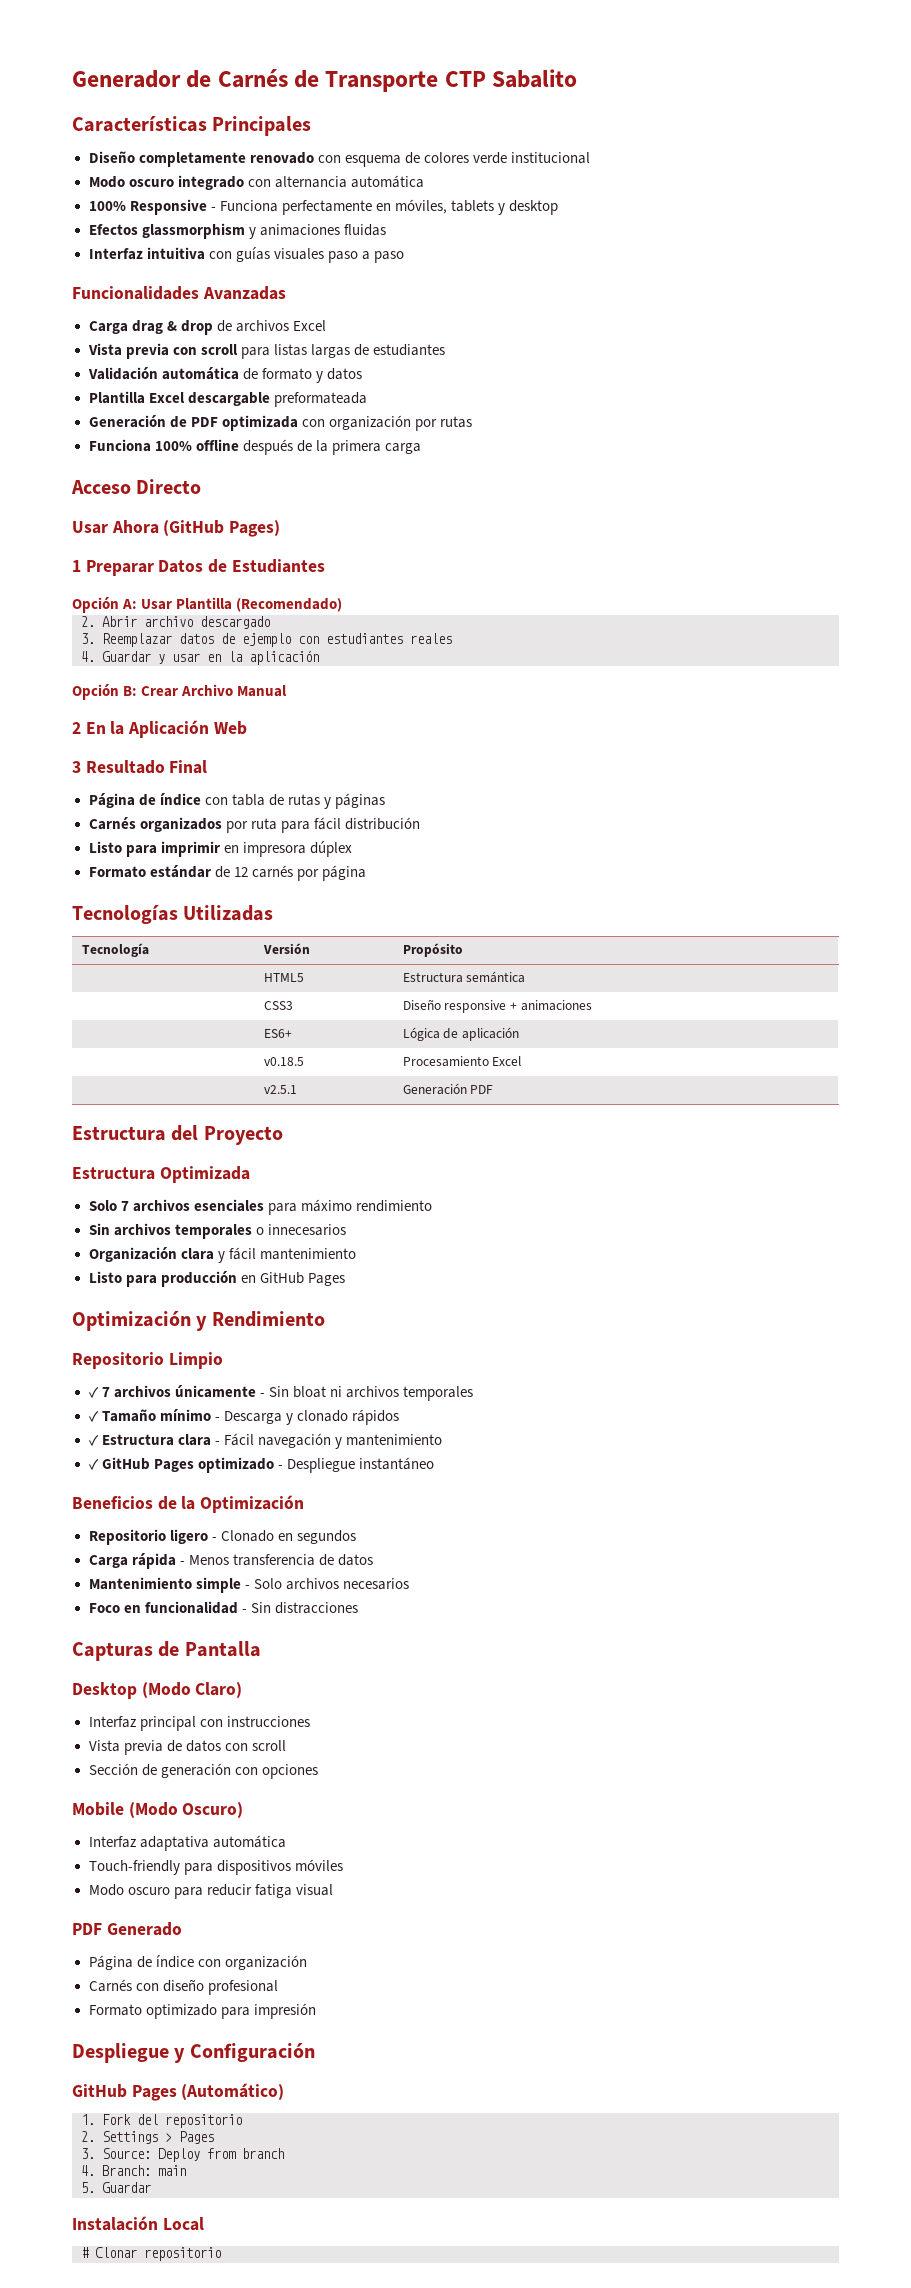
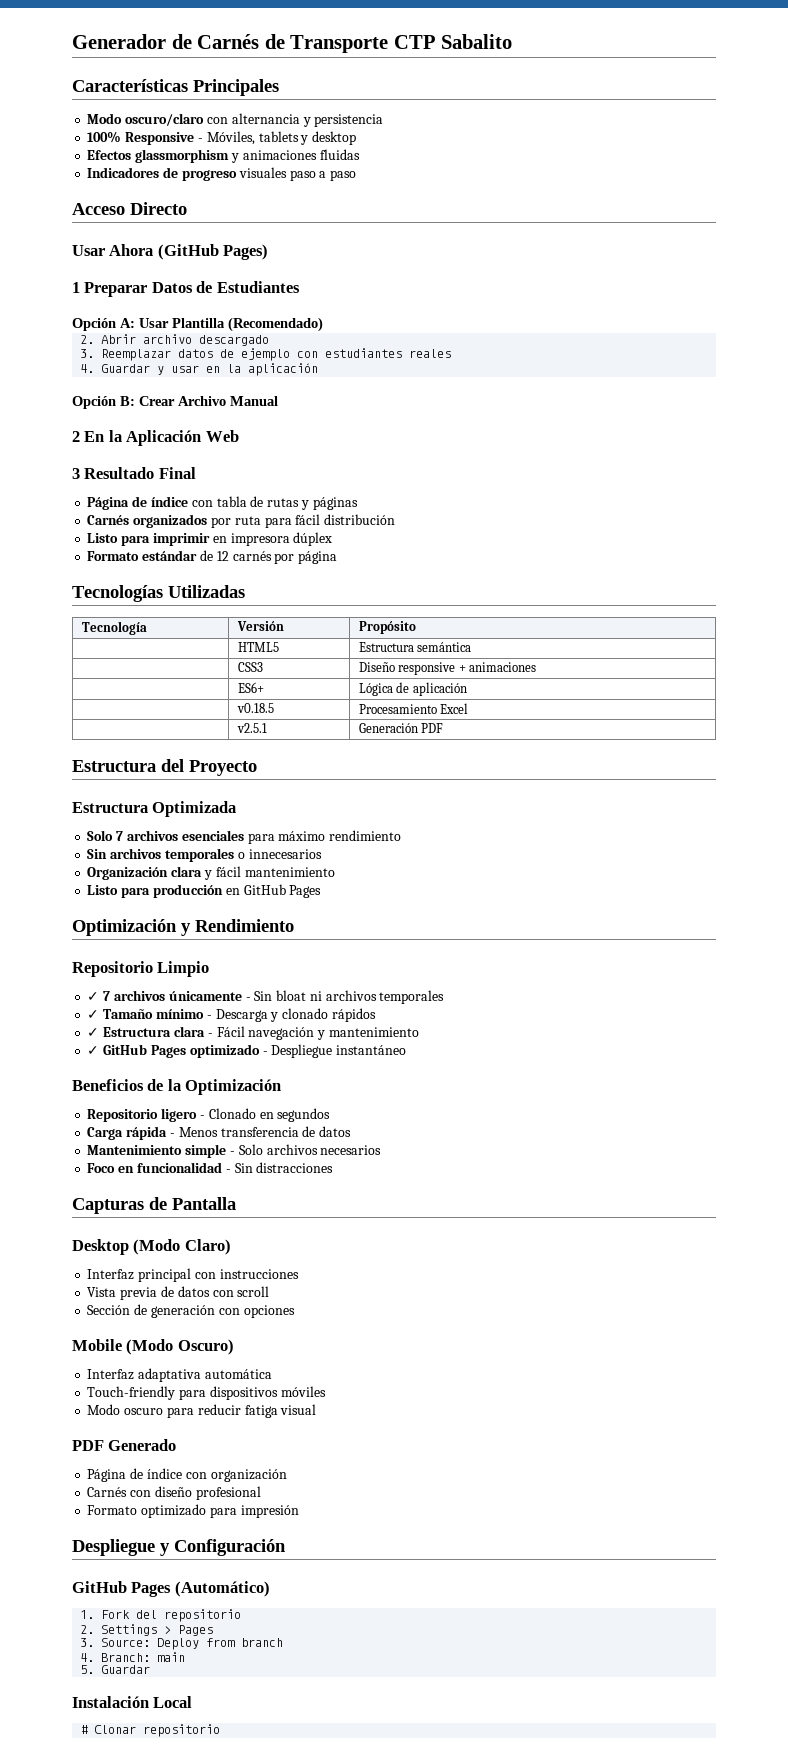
- Diseño completamente renovado con esquema de colores verde institucional
- Modo oscuro integrado con alternancia automática
+ Modo oscuro/claro con alternancia y persistencia
- 100% Responsive - Funciona perfectamente en móviles, tablets y desktop
+ 100% Responsive - Móviles, tablets y desktop
- Interfaz intuitiva con guías visuales paso a paso
+ Indicadores de progreso visuales paso a paso
- Funcionalidades Avanzadas
- Carga drag & drop de archivos Excel
- Vista previa con scroll para listas largas de estudiantes
- Validación automática de formato y datos
- Plantilla Excel descargable preformateada
- Generación de PDF optimizada con organización por rutas
- Funciona 100% offline después de la primera carga

